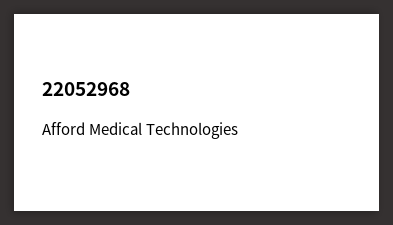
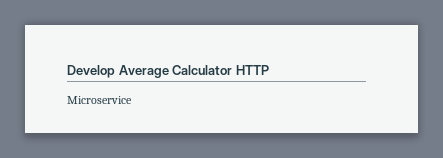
- 22052968
- Afford Medical Technologies
+ Develop Average Calculator HTTP
+ Microservice

